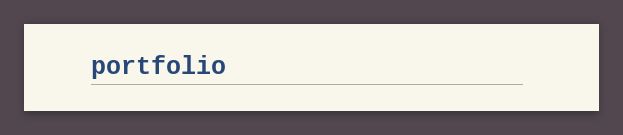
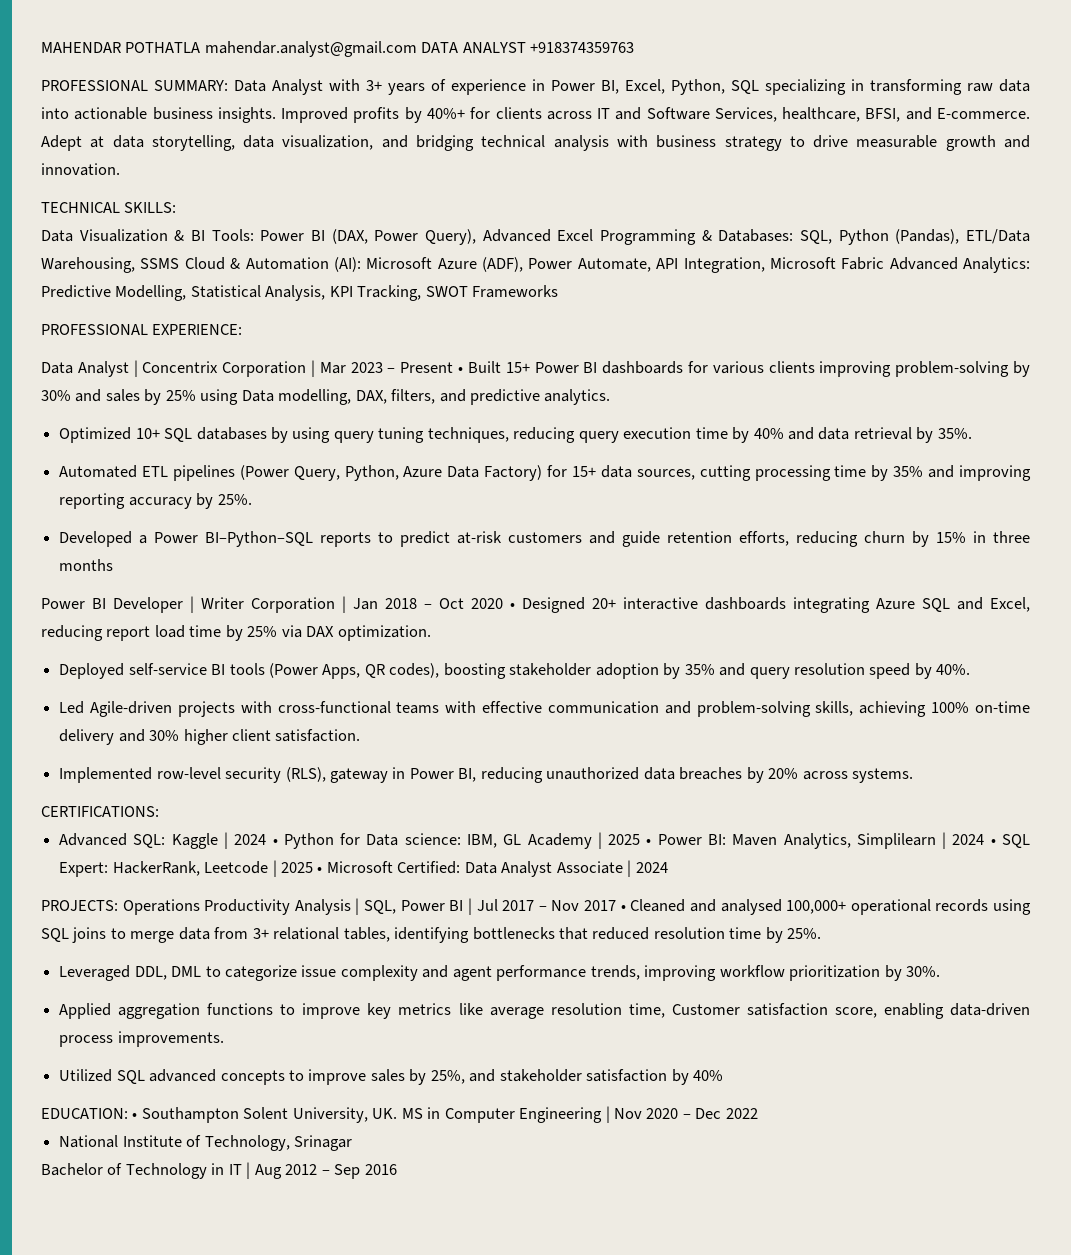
- portfolio
+ MAHENDAR POTHATLA mahendar.analyst@gmail.com DATA ANALYST +918374359763
+ PROFESSIONAL SUMMARY: Data Analyst with 3+ years of experience in Power BI, Excel, Python, SQL specializing in transforming raw data into actionable business insights. Improved profits by 40%+ for clients across IT and Software Services, healthcare, BFSI, and E-commerce. Adept at data storytelling, data visualization, and bridging technical analysis with business strategy to drive measurable growth and innovation.
+ TECHNICAL SKILLS:
+ Data Visualization & BI Tools: Power BI (DAX, Power Query), Advanced Excel Programming & Databases: SQL, Python (Pandas), ETL/Data Warehousing, SSMS Cloud & Automation (AI): Microsoft Azure (ADF), Power Automate, API Integration, Microsoft Fabric Advanced Analytics: Predictive Modelling, Statistical Analysis, KPI Tracking, SWOT Frameworks
+ PROFESSIONAL EXPERIENCE:
+ Data Analyst | Concentrix Corporation | Mar 2023 – Present • Built 15+ Power BI dashboards for various clients improving problem-solving by 30% and sales by 25% using Data modelling, DAX, filters, and predictive analytics.
+ Optimized 10+ SQL databases by using query tuning techniques, reducing query execution time by 40% and data retrieval by 35%.
+ Automated ETL pipelines (Power Query, Python, Azure Data Factory) for 15+ data sources, cutting processing time by 35% and improving reporting accuracy by 25%.
+ Developed a Power BI–Python–SQL reports to predict at-risk customers and guide retention efforts, reducing churn by 15% in three months
+ Power BI Developer | Writer Corporation | Jan 2018 – Oct 2020 • Designed 20+ interactive dashboards integrating Azure SQL and Excel, reducing report load time by 25% via DAX optimization.
+ Deployed self-service BI tools (Power Apps, QR codes), boosting stakeholder adoption by 35% and query resolution speed by 40%.
+ Led Agile-driven projects with cross-functional teams with effective communication and problem-solving skills, achieving 100% on-time delivery and 30% higher client satisfaction.
+ Implemented row-level security (RLS), gateway in Power BI, reducing unauthorized data breaches by 20% across systems.
+ CERTIFICATIONS:
+ Advanced SQL: Kaggle | 2024 • Python for Data science: IBM, GL Academy | 2025 • Power BI: Maven Analytics, Simplilearn | 2024 • SQL Expert: HackerRank, Leetcode | 2025 • Microsoft Certified: Data Analyst Associate | 2024
+ PROJECTS: Operations Productivity Analysis | SQL, Power BI | Jul 2017 – Nov 2017 • Cleaned and analysed 100,000+ operational records using SQL joins to merge data from 3+ relational tables, identifying bottlenecks that reduced resolution time by 25%.
+ Leveraged DDL, DML to categorize issue complexity and agent performance trends, improving workflow prioritization by 30%.
+ Applied aggregation functions to improve key metrics like average resolution time, Customer satisfaction score, enabling data-driven process improvements.
+ Utilized SQL advanced concepts to improve sales by 25%, and stakeholder satisfaction by 40%
+ EDUCATION: • Southampton Solent University, UK. MS in Computer Engineering | Nov 2020 – Dec 2022
+ National Institute of Technology, Srinagar
+ Bachelor of Technology in IT | Aug 2012 – Sep 2016

